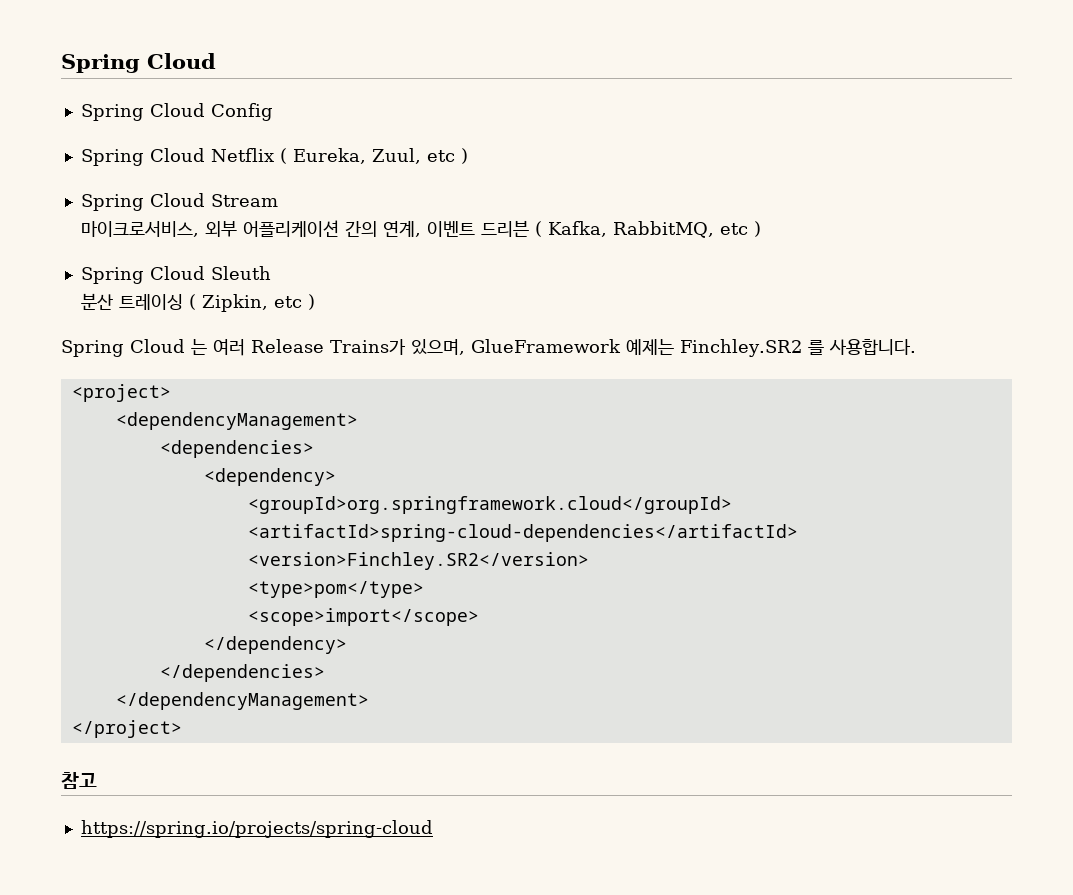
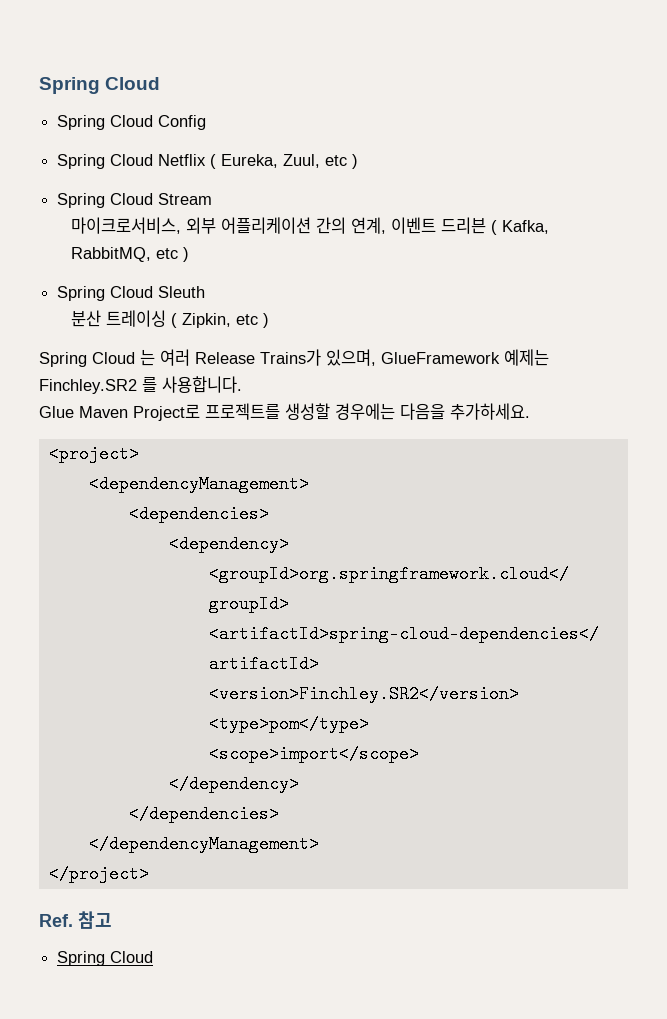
+ Glue Maven Project로 프로젝트를 생성할 경우에는 다음을 추가하세요.
- 참고
- https://spring.io/projects/spring-cloud
+ Ref. 참고
+ Spring Cloud

